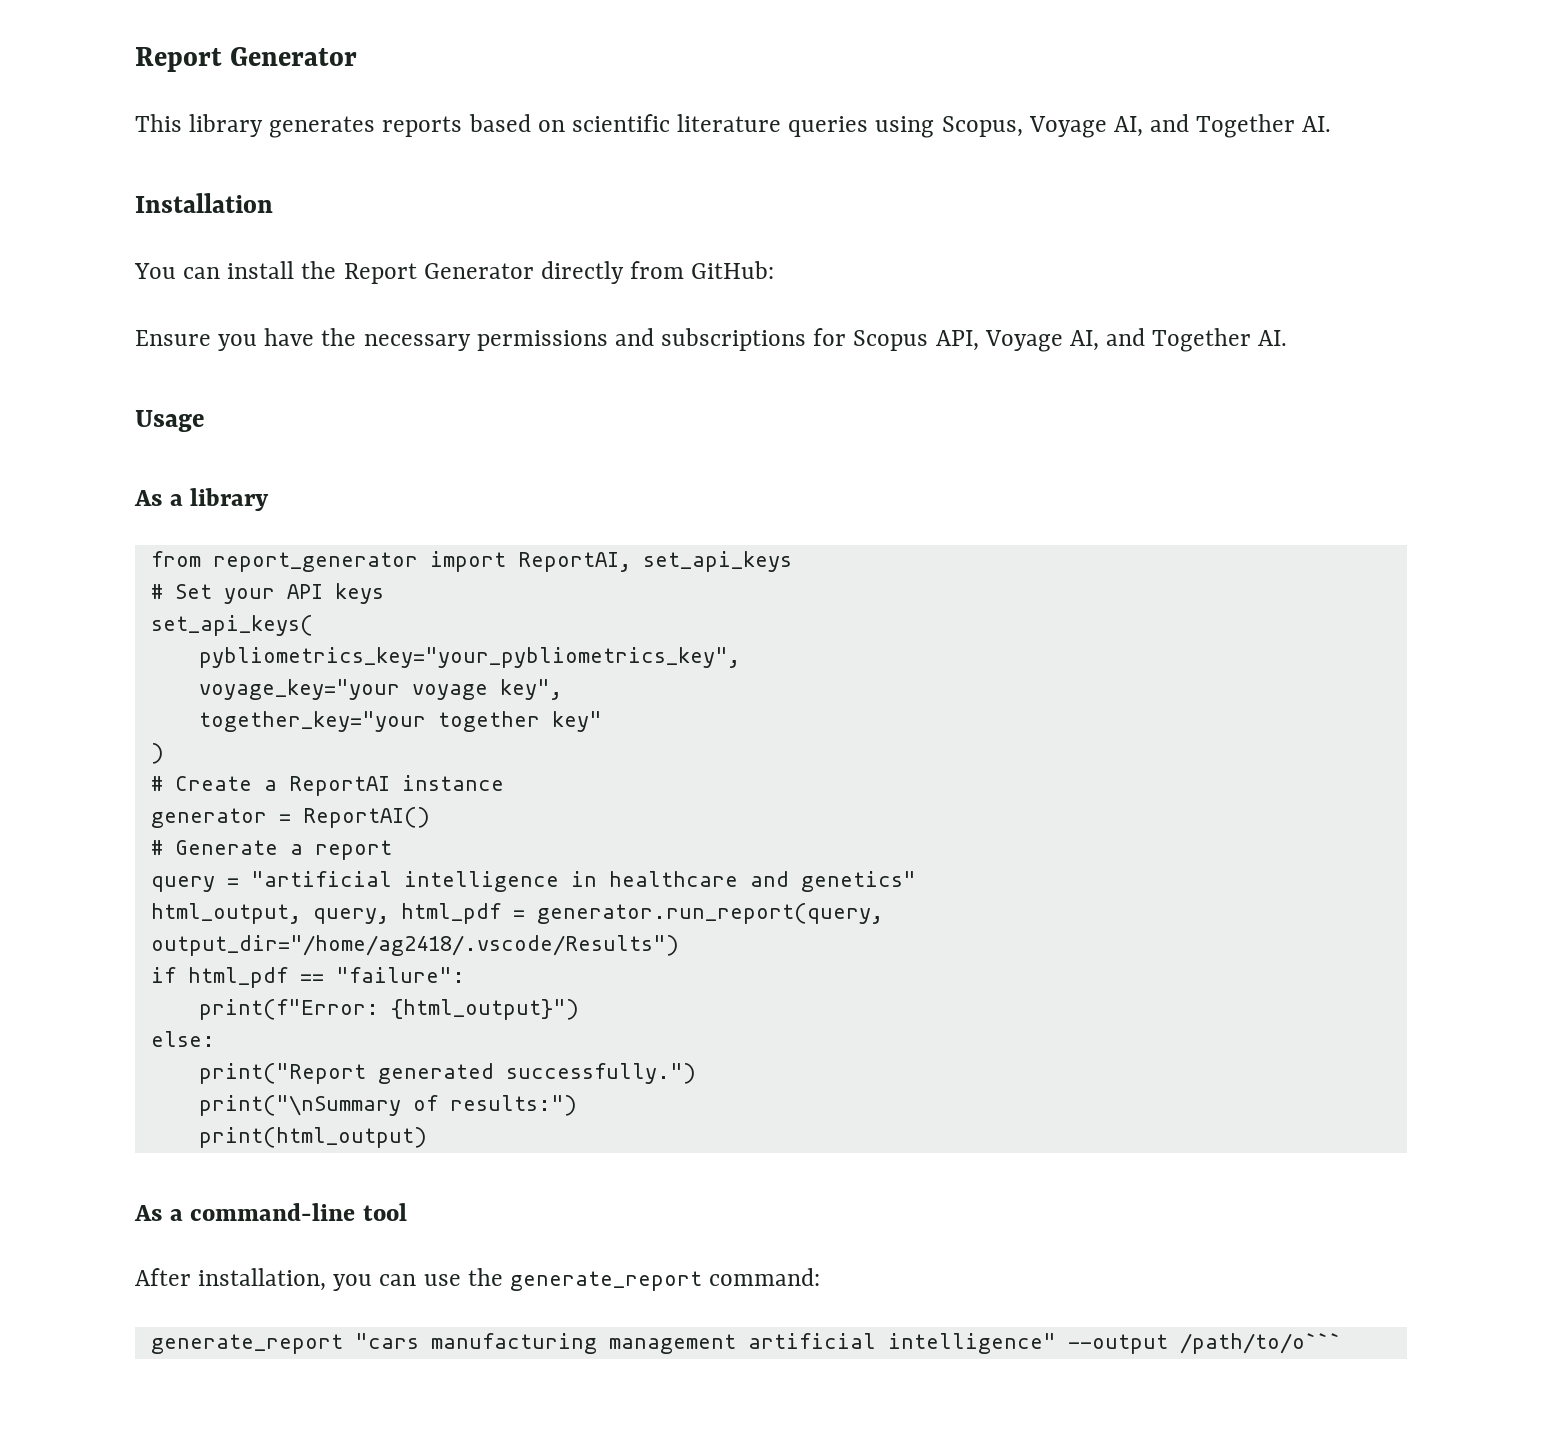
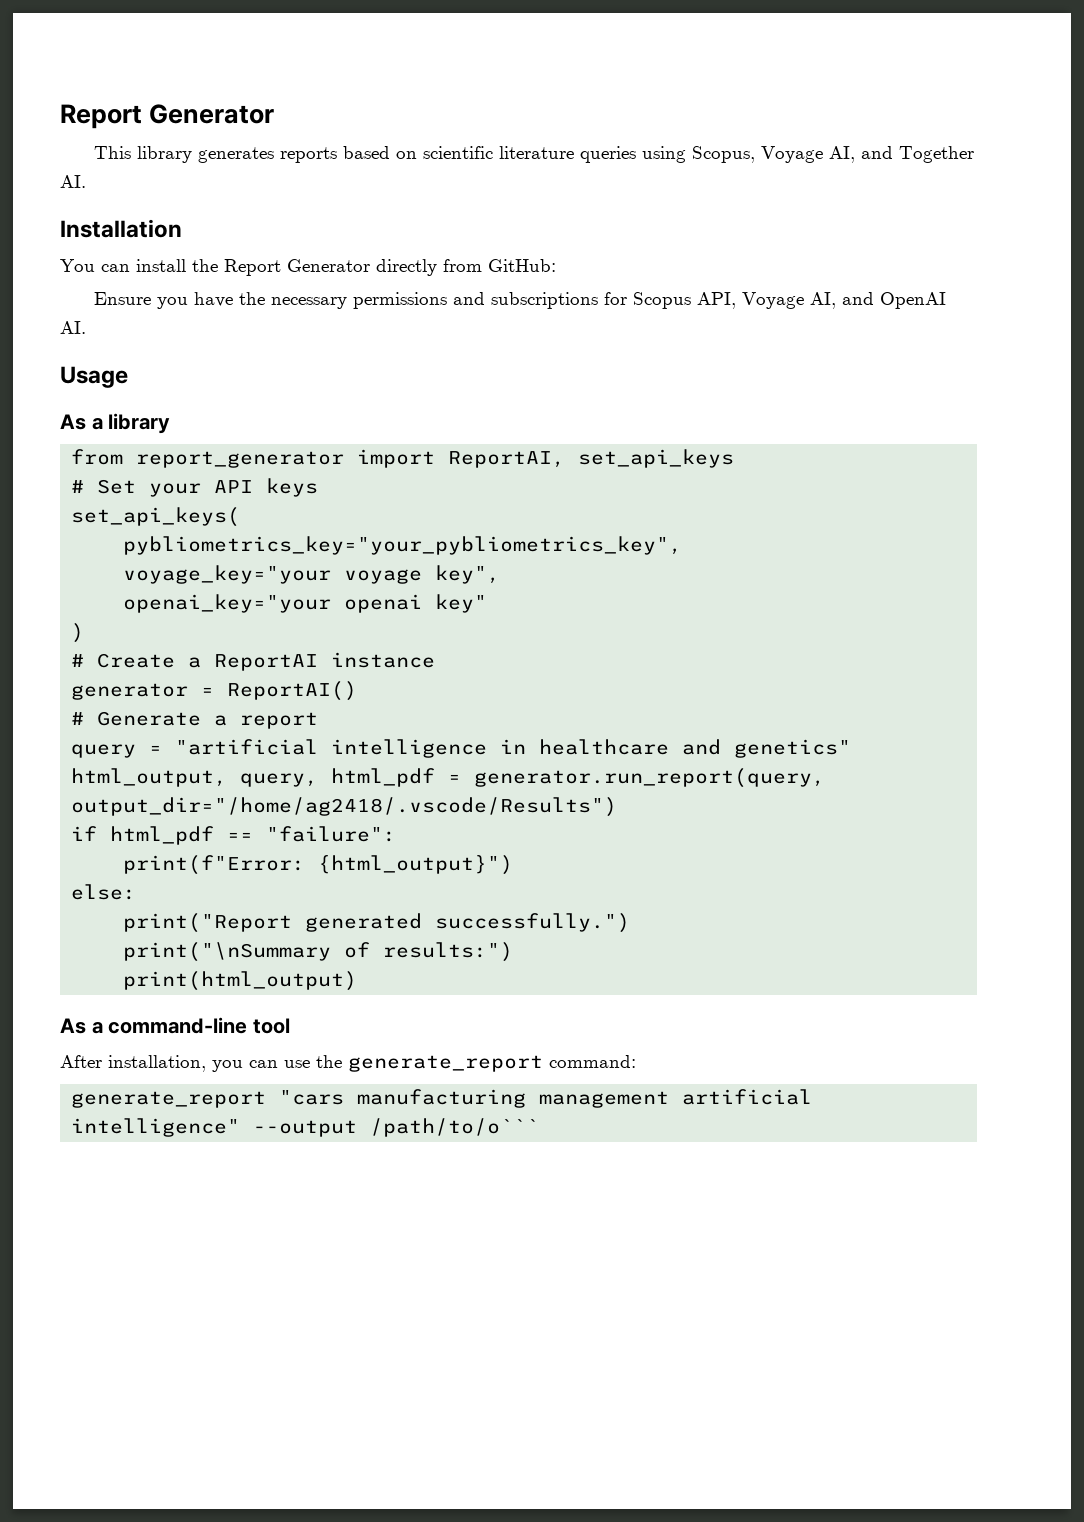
- Ensure you have the necessary permissions and subscriptions for Scopus API, Voyage AI, and Together AI.
+ Ensure you have the necessary permissions and subscriptions for Scopus API, Voyage AI, and OpenAI AI.
- together_key="your together key"
+ openai_key="your openai key"

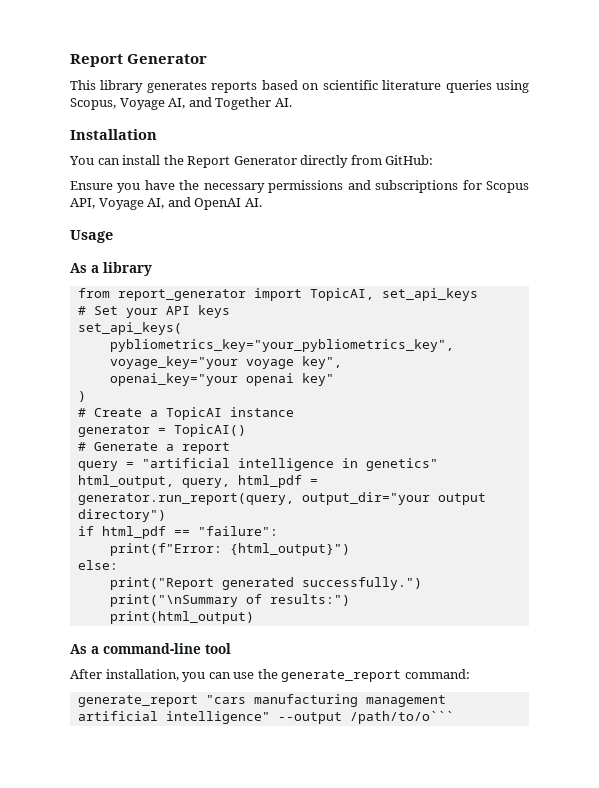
- from report_generator import ReportAI, set_api_keys
+ from report_generator import TopicAI, set_api_keys
- # Create a ReportAI instance
+ # Create a TopicAI instance
- generator = ReportAI()
+ generator = TopicAI()
- query = "artificial intelligence in healthcare and genetics"
+ query = "artificial intelligence in genetics"
- html_output, query, html_pdf = generator.run_report(query, output_dir="/home/ag2418/.vscode/Results")
+ html_output, query, html_pdf = generator.run_report(query, output_dir="your output directory")

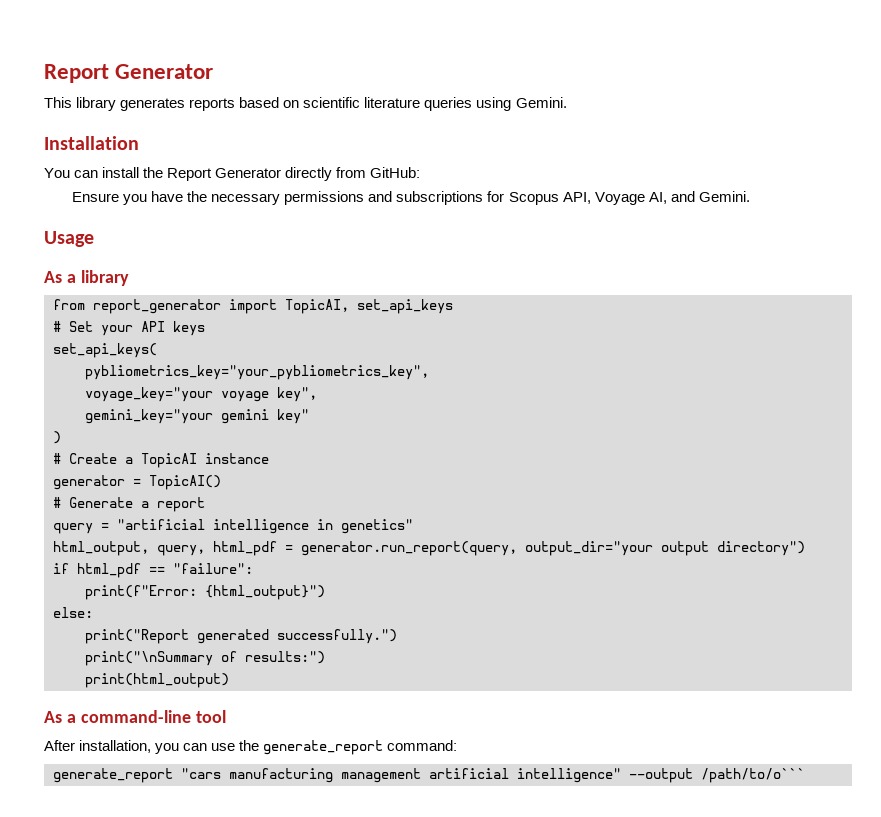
- This library generates reports based on scientific literature queries using Scopus, Voyage AI, and Together AI.
+ This library generates reports based on scientific literature queries using Gemini.
- Ensure you have the necessary permissions and subscriptions for Scopus API, Voyage AI, and OpenAI AI.
+ Ensure you have the necessary permissions and subscriptions for Scopus API, Voyage AI, and Gemini.
- openai_key="your openai key"
+ gemini_key="your gemini key"

